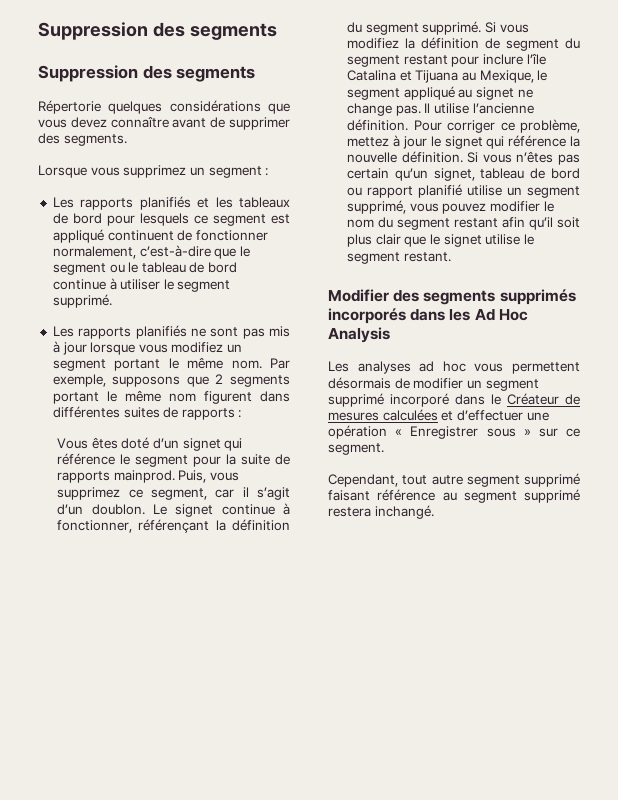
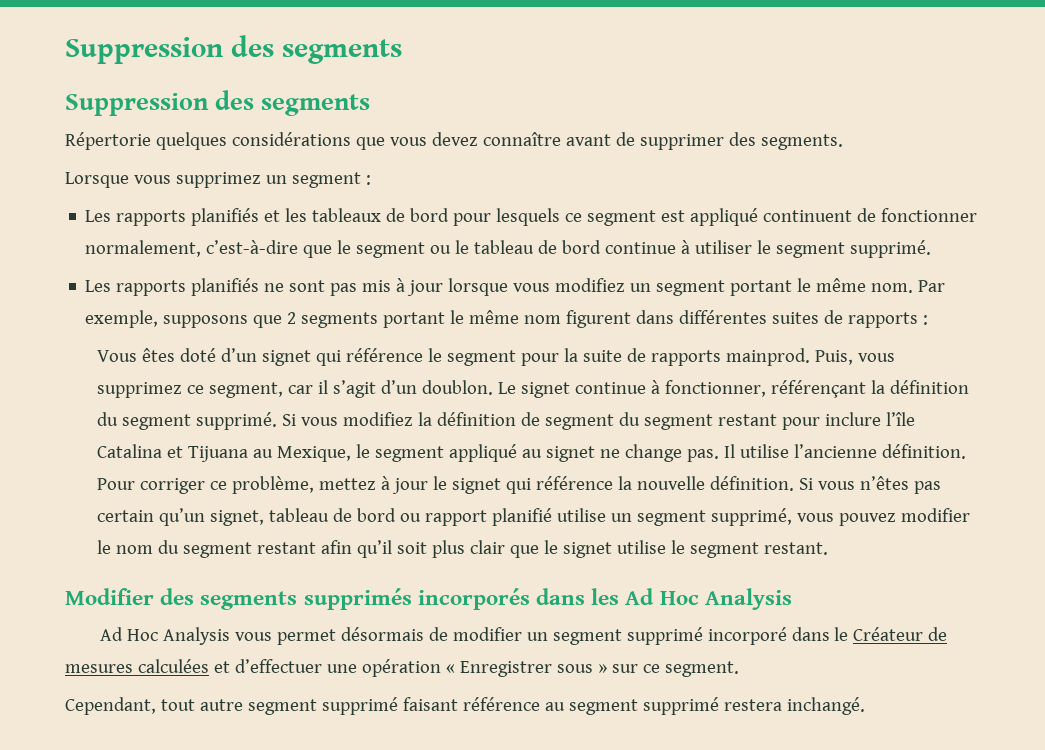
- Les analyses ad hoc vous permettent désormais de modifier un segment supprimé incorporé dans le Créateur de mesures calculées et d’effectuer une opération « Enregistrer sous » sur ce segment.
+ Ad Hoc Analysis vous permet désormais de modifier un segment supprimé incorporé dans le Créateur de mesures calculées et d’effectuer une opération « Enregistrer sous » sur ce segment.

